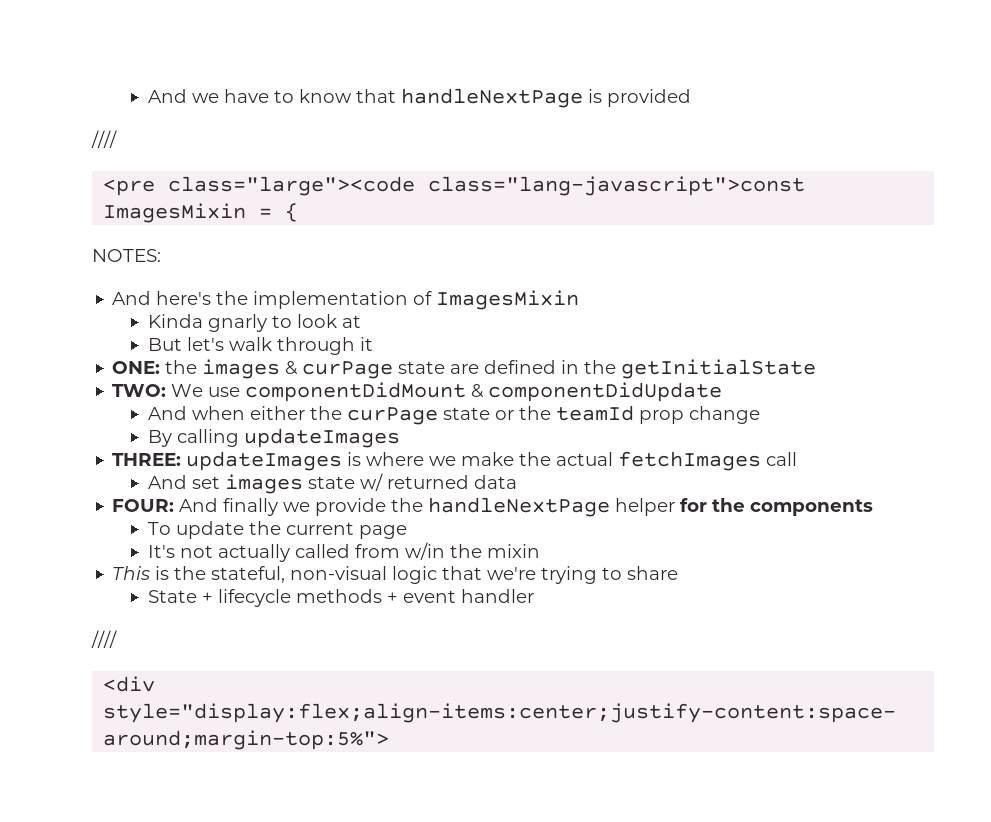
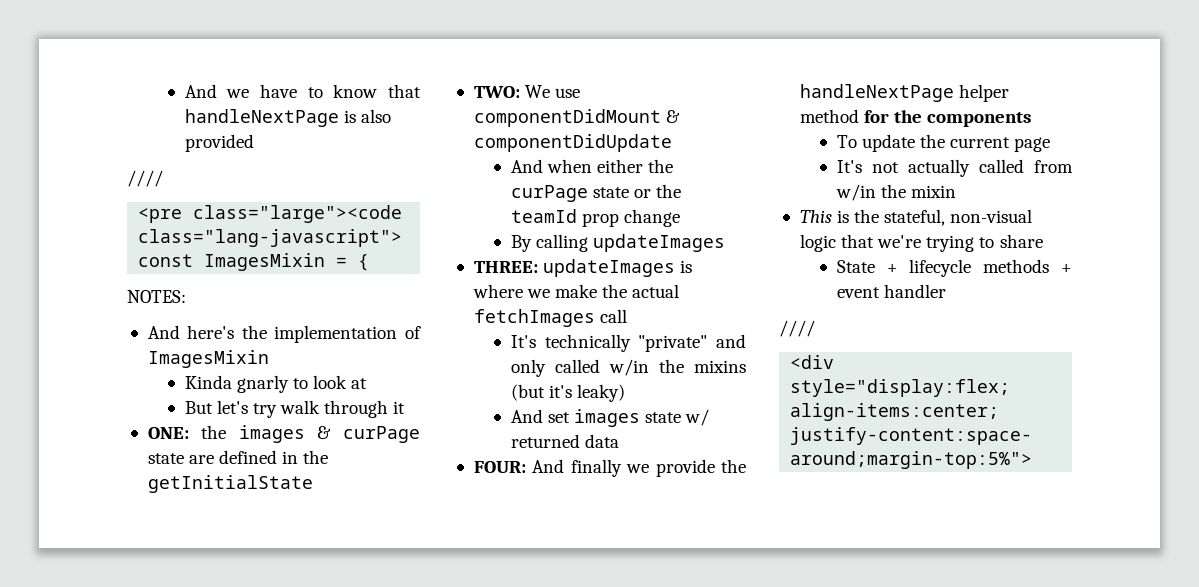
- And we have to know that handleNextPage is provided
+ And we have to know that handleNextPage is also provided
- But let's walk through it
+ But let's try walk through it
+ It's technically "private" and only called w/in the mixins (but it's leaky)
- FOUR: And finally we provide the handleNextPage helper for the components
+ FOUR: And finally we provide the handleNextPage helper method for the components

